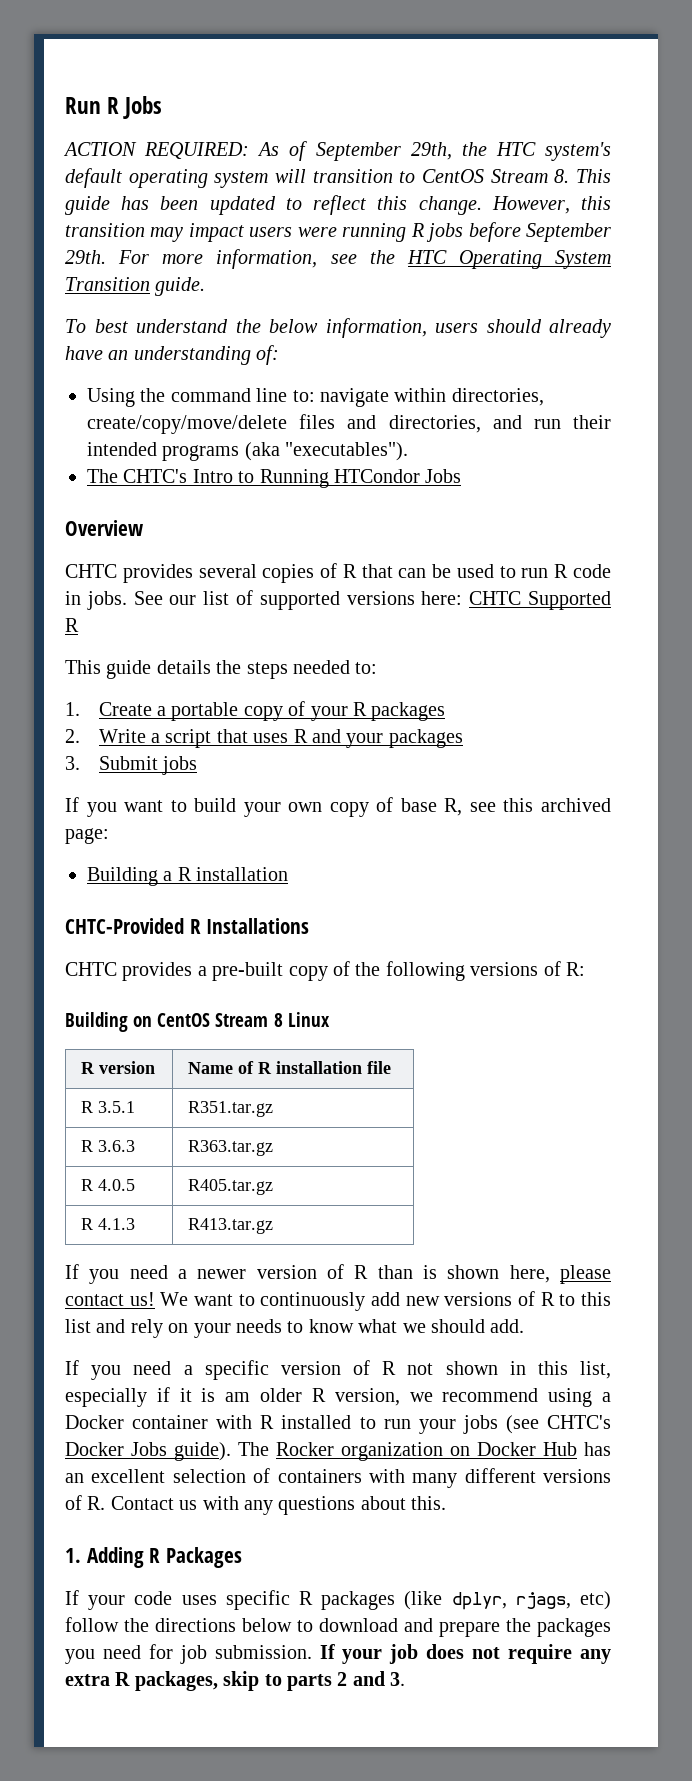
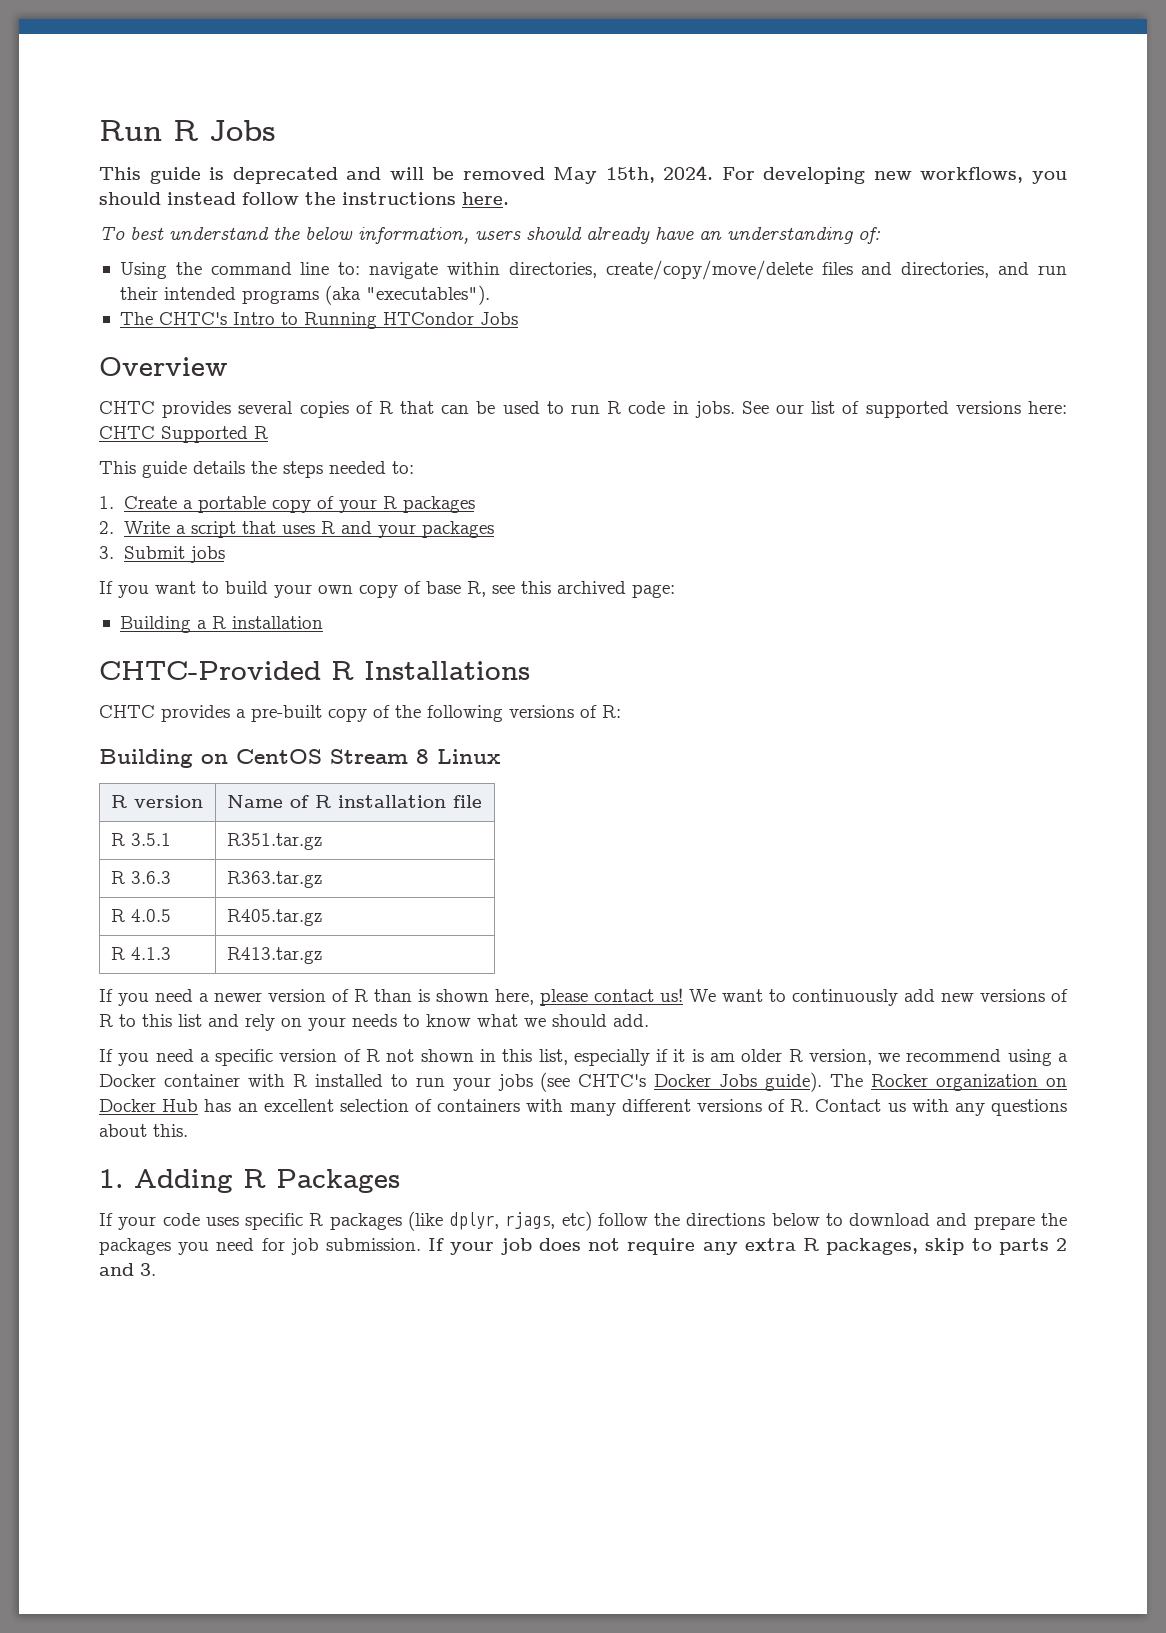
- ACTION REQUIRED: As of September 29th, the HTC system's default operating system will transition to CentOS Stream 8. This guide has been updated to reflect this change. However, this transition may impact users were running R jobs before September 29th. For more information, see the HTC Operating System Transition guide.
+ This guide is deprecated and will be removed May 15th, 2024. For developing new workflows, you should instead follow the instructions here.

